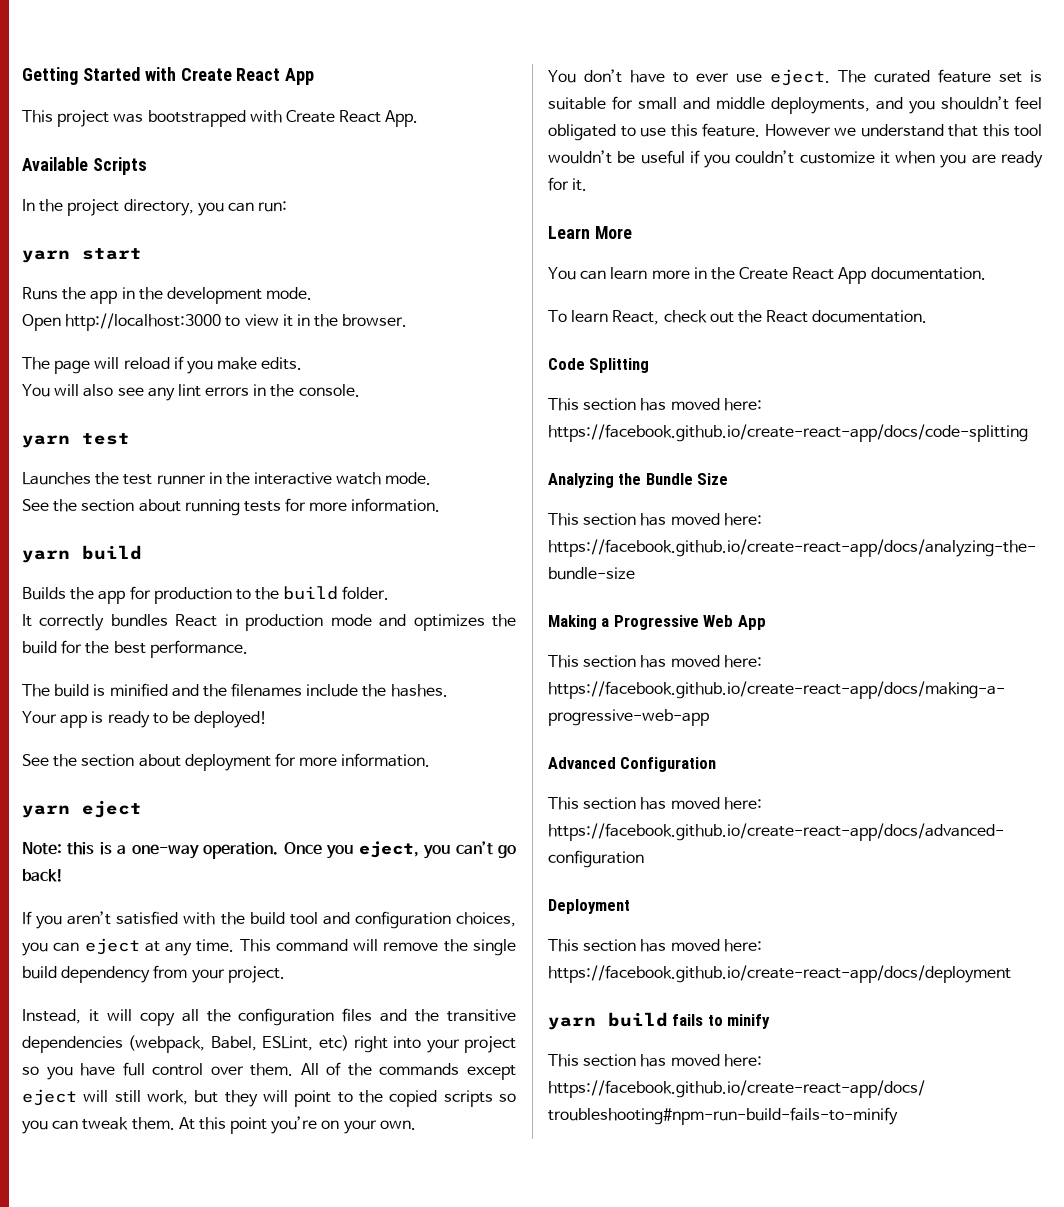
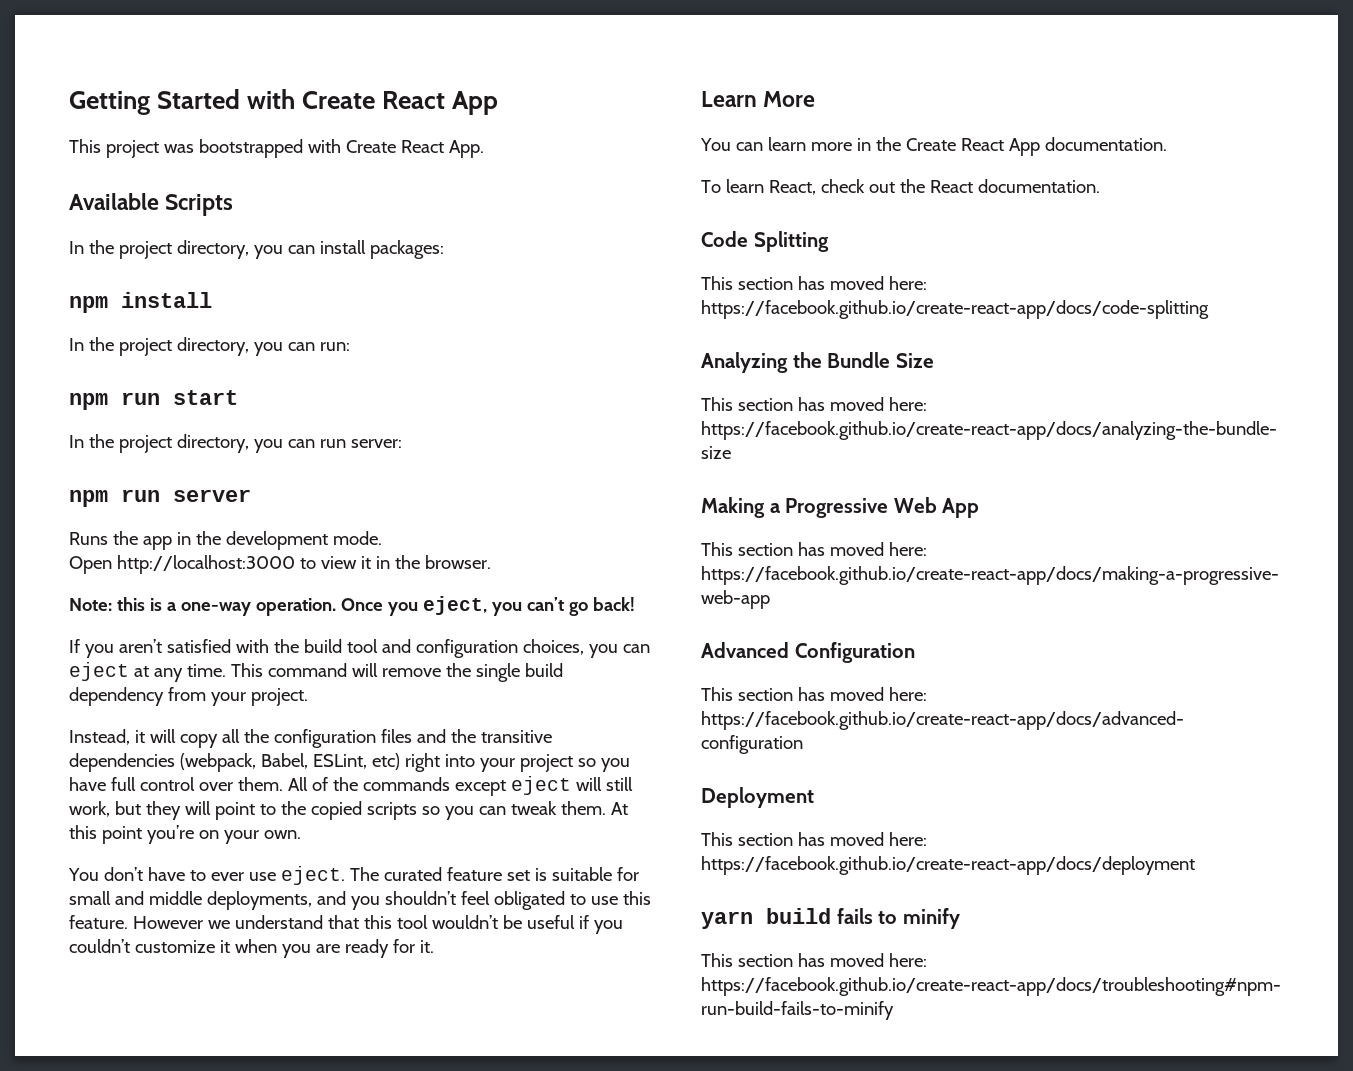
+ In the project directory, you can install packages:
+ npm install
- yarn start
+ npm run start
+ In the project directory, you can run server:
+ npm run server
- The page will reload if you make edits.
- You will also see any lint errors in the console.
- yarn test
- Launches the test runner in the interactive watch mode.
- See the section about running tests for more information.
- yarn build
- Builds the app for production to the build folder.
- It correctly bundles React in production mode and optimizes the build for the best performance.
- The build is minified and the filenames include the hashes.
- Your app is ready to be deployed!
- See the section about deployment for more information.
- yarn eject

